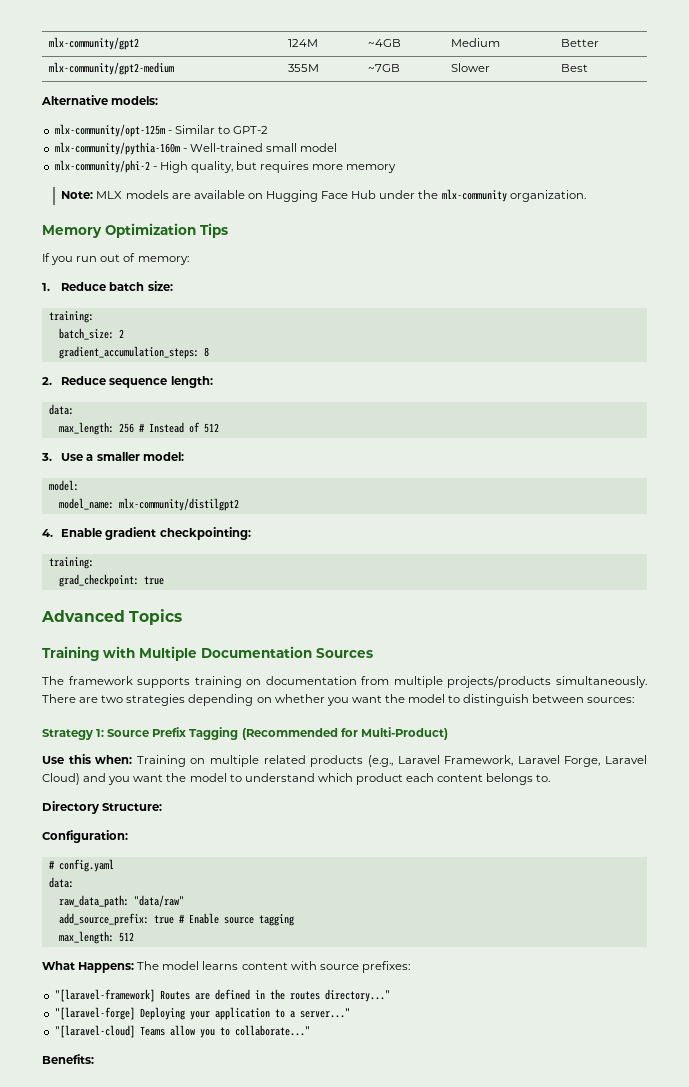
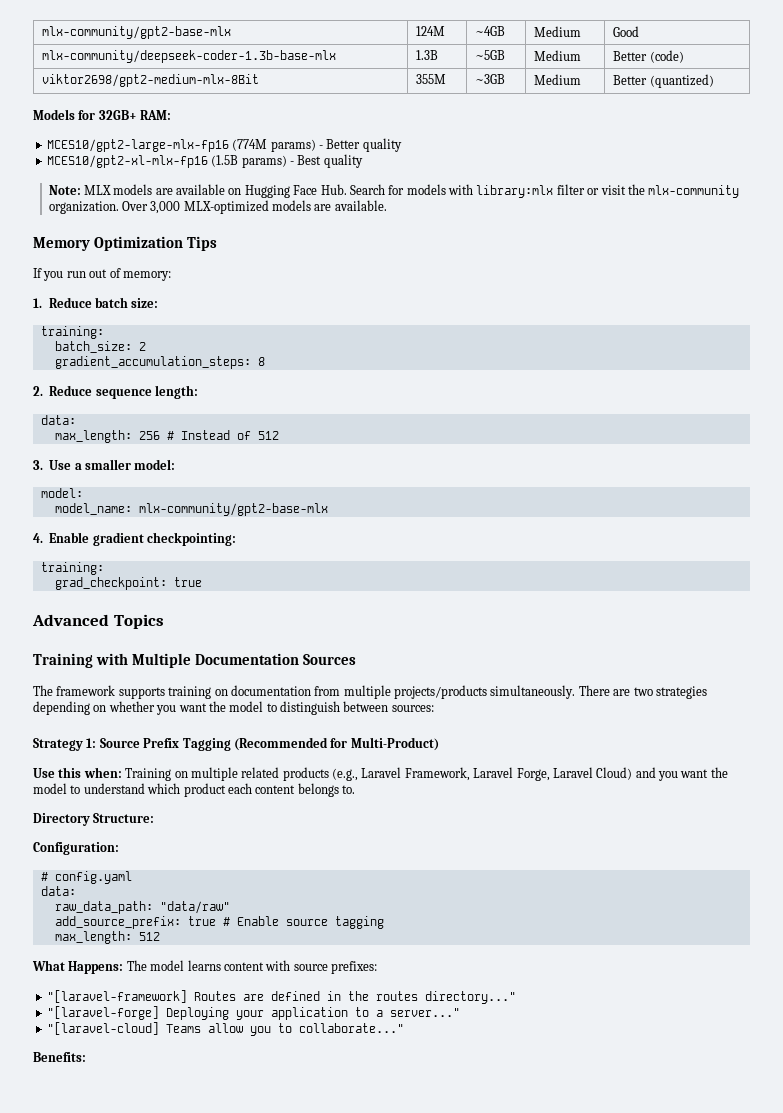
- mlx-community/gpt2 | 124M | ~4GB | Medium | Better
- mlx-community/gpt2-medium | 355M | ~7GB | Slower | Best
- Alternative models:
- mlx-community/opt-125m - Similar to GPT-2
- mlx-community/pythia-160m - Well-trained small model
- mlx-community/phi-2 - High quality, but requires more memory
+ mlx-community/gpt2-base-mlx | 124M | ~4GB | Medium | Good
+ mlx-community/deepseek-coder-1.3b-base-mlx | 1.3B | ~5GB | Medium | Better (code)
+ viktor2698/gpt2-medium-mlx-8Bit | 355M | ~3GB | Medium | Better (quantized)
+ Models for 32GB+ RAM:
+ MCES10/gpt2-large-mlx-fp16 (774M params) - Better quality
+ MCES10/gpt2-xl-mlx-fp16 (1.5B params) - Best quality
- Note: MLX models are available on Hugging Face Hub under the mlx-community organization.
+ Note: MLX models are available on Hugging Face Hub. Search for models with library:mlx filter or visit the mlx-community organization. Over 3,000 MLX-optimized models are available.
- model_name: mlx-community/distilgpt2
+ model_name: mlx-community/gpt2-base-mlx

